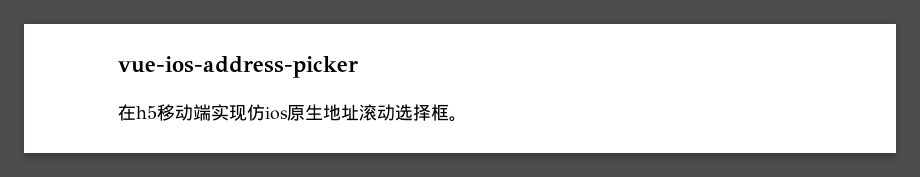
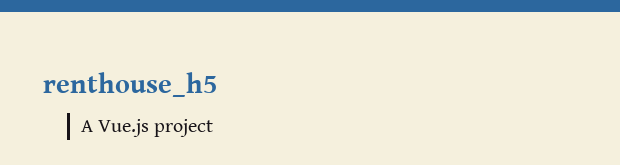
- vue-ios-address-picker
- 在h5移动端实现仿ios原生地址滚动选择框。
+ renthouse_h5
+ A Vue.js project

